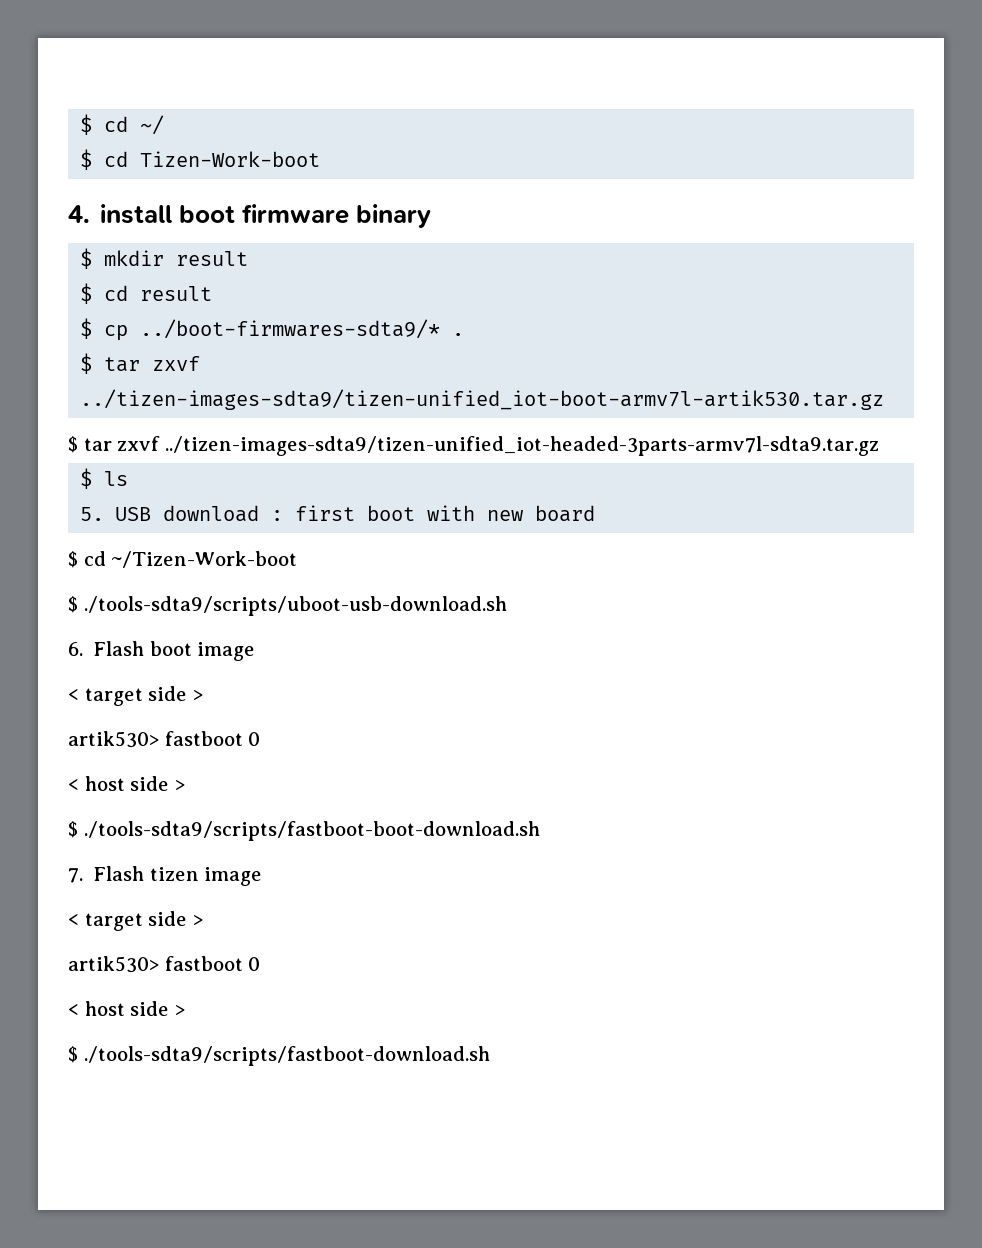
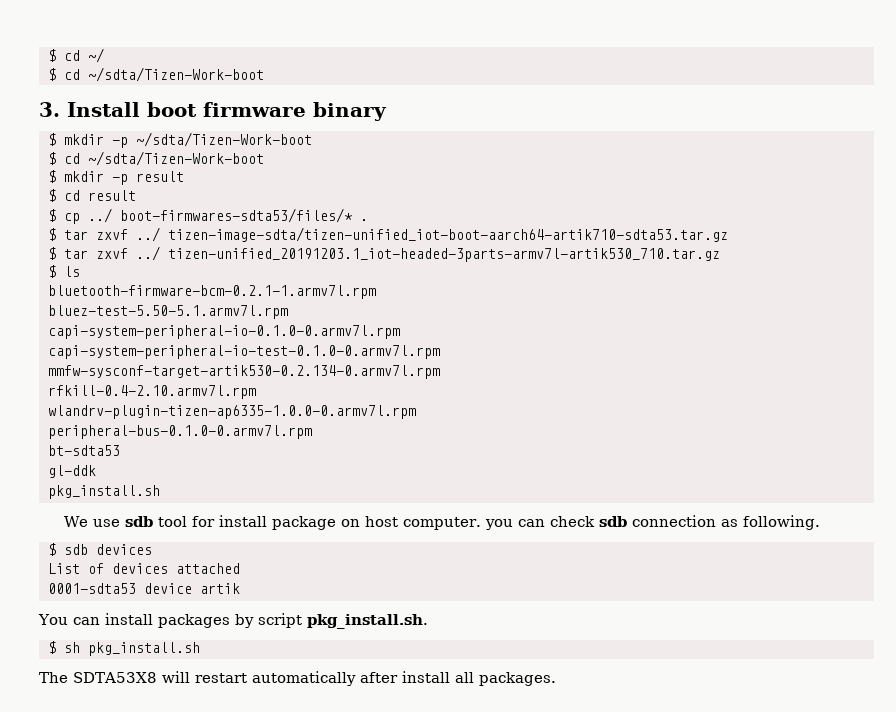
  $ cd ~/
- $ cd Tizen-Work-boot
- 4. install boot firmware binary
+ $ cd ~/sdta/Tizen-Work-boot
+ 3. Install boot firmware binary
- $ mkdir result
+ $ mkdir -p ~/sdta/Tizen-Work-boot
+ $ cd ~/sdta/Tizen-Work-boot
+ $ mkdir -p result
- $ cp ../boot-firmwares-sdta9/* .
+ $ cp ../ boot-firmwares-sdta53/files/* .
- $ tar zxvf ../tizen-images-sdta9/tizen-unified_iot-boot-armv7l-artik530.tar.gz
- $ tar zxvf ../tizen-images-sdta9/tizen-unified_iot-headed-3parts-armv7l-sdta9.tar.gz
+ $ tar zxvf ../ tizen-image-sdta/tizen-unified_iot-boot-aarch64-artik710-sdta53.tar.gz
+ $ tar zxvf ../ tizen-unified_20191203.1_iot-headed-3parts-armv7l-artik530_710.tar.gz
- 5. USB download : first boot with new board
- $ cd ~/Tizen-Work-boot
- $ ./tools-sdta9/scripts/uboot-usb-download.sh
- 6. Flash boot image
- < target side >
- artik530> fastboot 0
- < host side >
- $ ./tools-sdta9/scripts/fastboot-boot-download.sh
- 7. Flash tizen image
- < target side >
- artik530> fastboot 0
- < host side >
- $ ./tools-sdta9/scripts/fastboot-download.sh
+ bluetooth-firmware-bcm-0.2.1-1.armv7l.rpm
+ bluez-test-5.50-5.1.armv7l.rpm
+ capi-system-peripheral-io-0.1.0-0.armv7l.rpm
+ capi-system-peripheral-io-test-0.1.0-0.armv7l.rpm
+ mmfw-sysconf-target-artik530-0.2.134-0.armv7l.rpm
+ rfkill-0.4-2.10.armv7l.rpm
+ wlandrv-plugin-tizen-ap6335-1.0.0-0.armv7l.rpm
+ peripheral-bus-0.1.0-0.armv7l.rpm
+ bt-sdta53
+ gl-ddk
+ pkg_install.sh
+ We use sdb tool for install package on host computer. you can check sdb connection as following.
+ $ sdb devices
+ List of devices attached
+ 0001-sdta53 device artik
+ You can install packages by script pkg_install.sh.
+ $ sh pkg_install.sh
+ The SDTA53X8 will restart automatically after install all packages.

